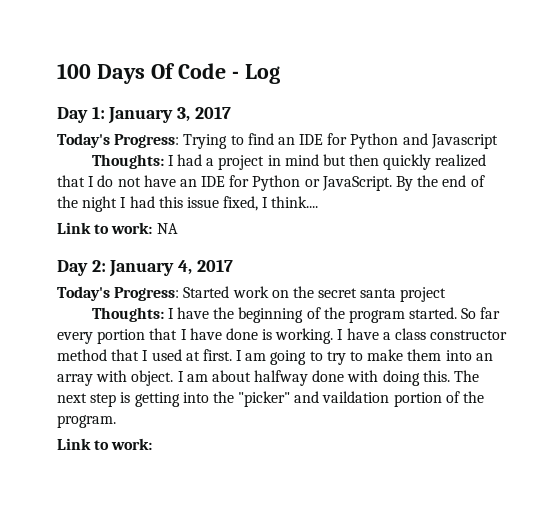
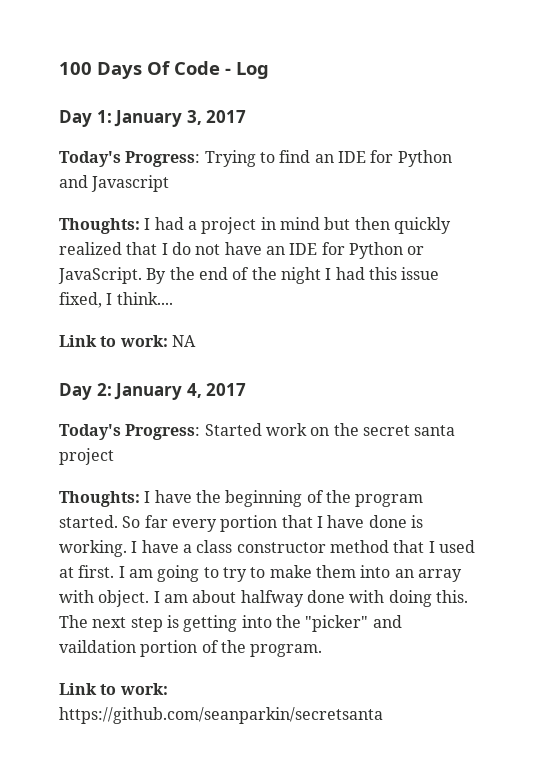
  The next step is getting into the "picker" and vaildation portion of the program.
- Link to work:
+ Link to work: https://github.com/seanparkin/secretsanta

